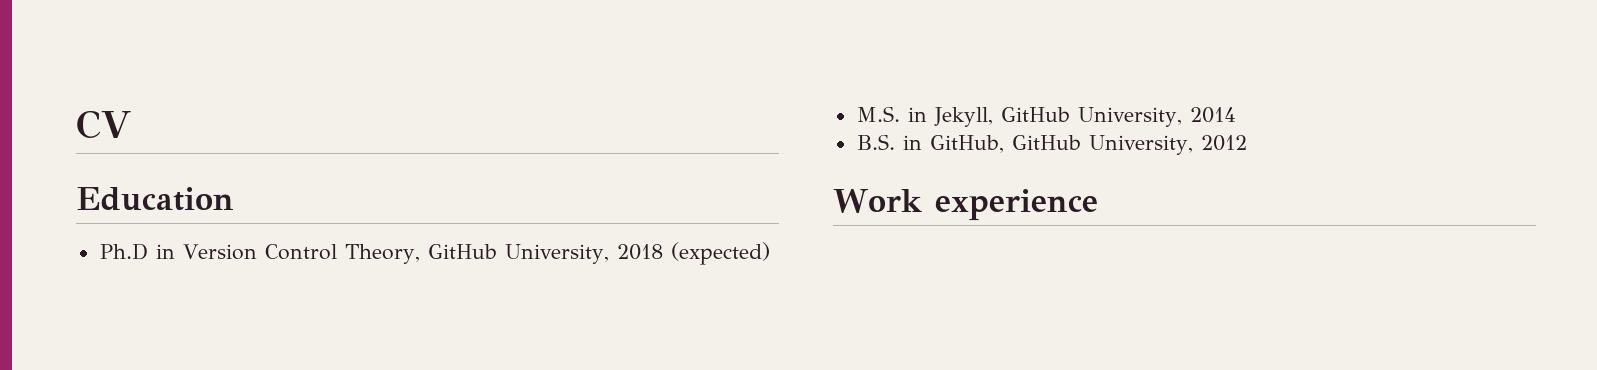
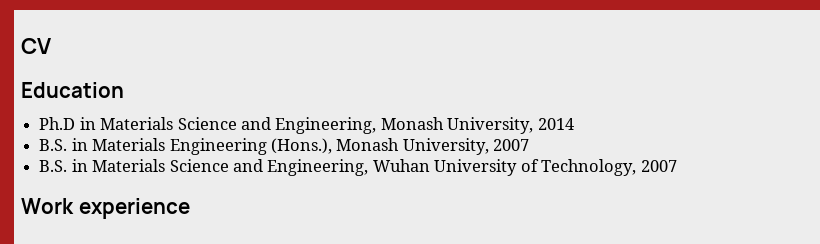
- Ph.D in Version Control Theory, GitHub University, 2018 (expected)
- M.S. in Jekyll, GitHub University, 2014
- B.S. in GitHub, GitHub University, 2012
+ Ph.D in Materials Science and Engineering, Monash University, 2014
+ B.S. in Materials Engineering (Hons.), Monash University, 2007
+ B.S. in Materials Science and Engineering, Wuhan University of Technology, 2007

